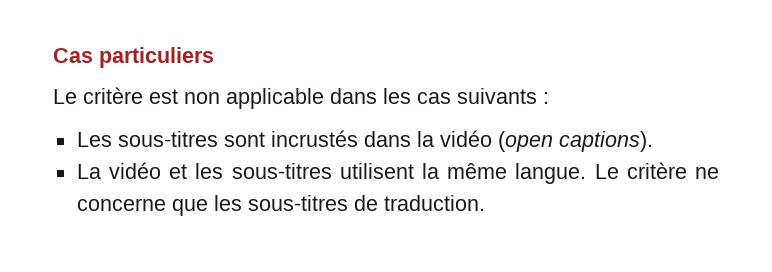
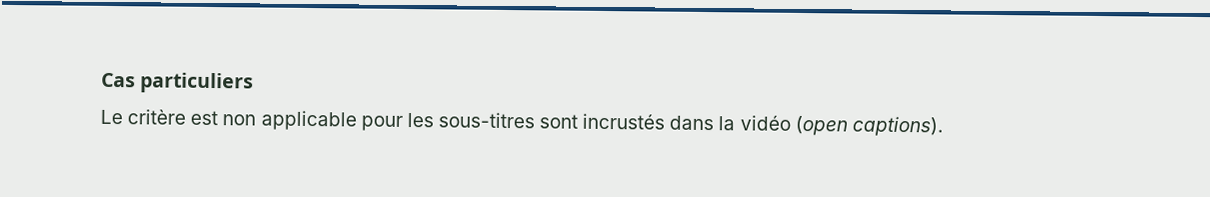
- Le critère est non applicable dans les cas suivants :
- Les sous-titres sont incrustés dans la vidéo (open captions).
+ Le critère est non applicable pour les sous-titres sont incrustés dans la vidéo (open captions).
- La vidéo et les sous-titres utilisent la même langue. Le critère ne concerne que les sous-titres de traduction.

